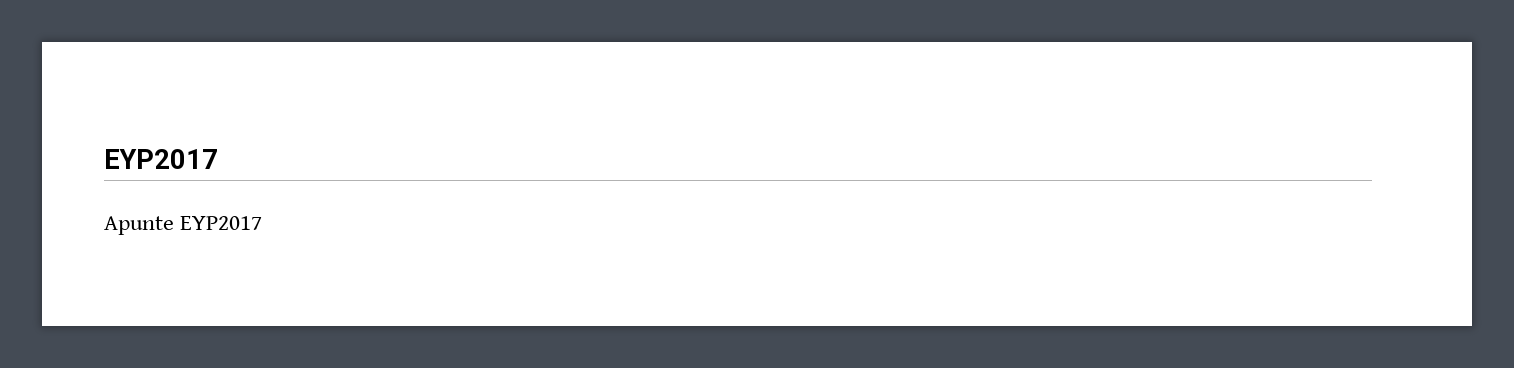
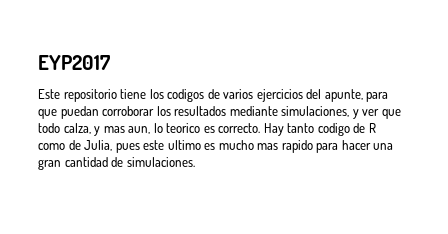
- Apunte EYP2017
+ Este repositorio tiene los codigos de varios ejercicios del apunte, para que puedan corroborar los resultados mediante simulaciones, y ver que todo calza, y mas aun, lo teorico es correcto. Hay tanto codigo de R como de Julia, pues este ultimo es mucho mas rapido para hacer una gran cantidad de simulaciones.

